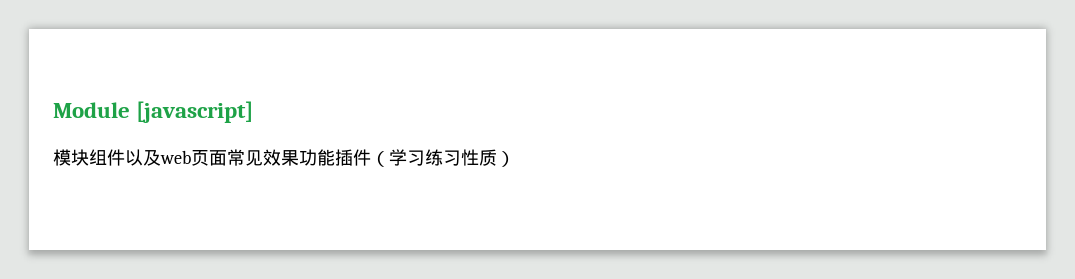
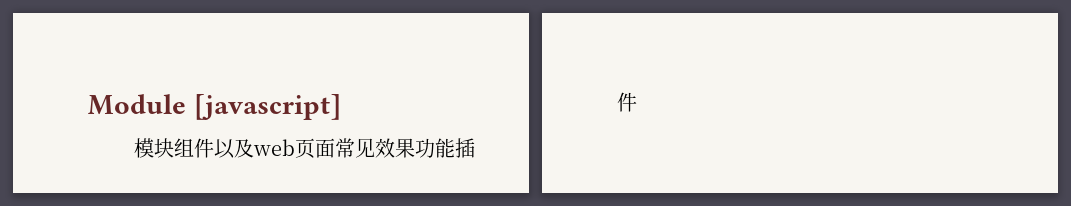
- 模块组件以及web页面常见效果功能插件（学习练习性质）
+ 模块组件以及web页面常见效果功能插件

